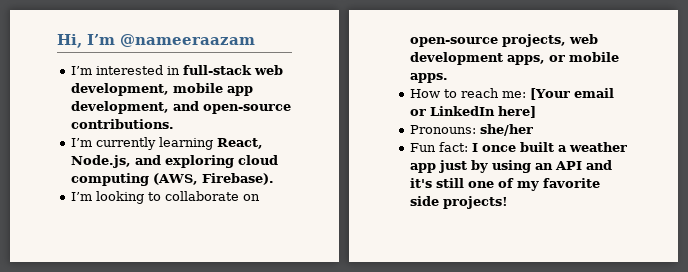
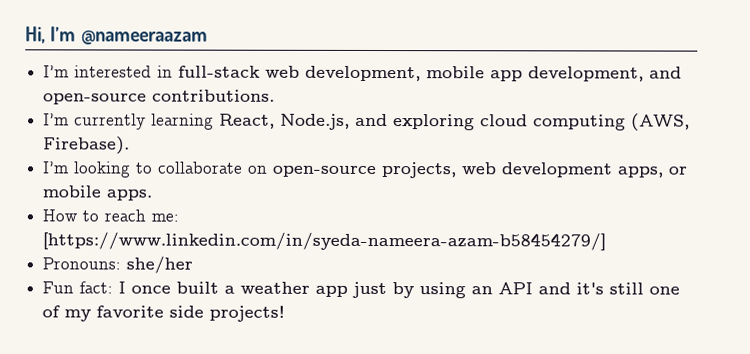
- How to reach me: [Your email or LinkedIn here]
+ How to reach me: [https://www.linkedin.com/in/syeda-nameera-azam-b58454279/]

